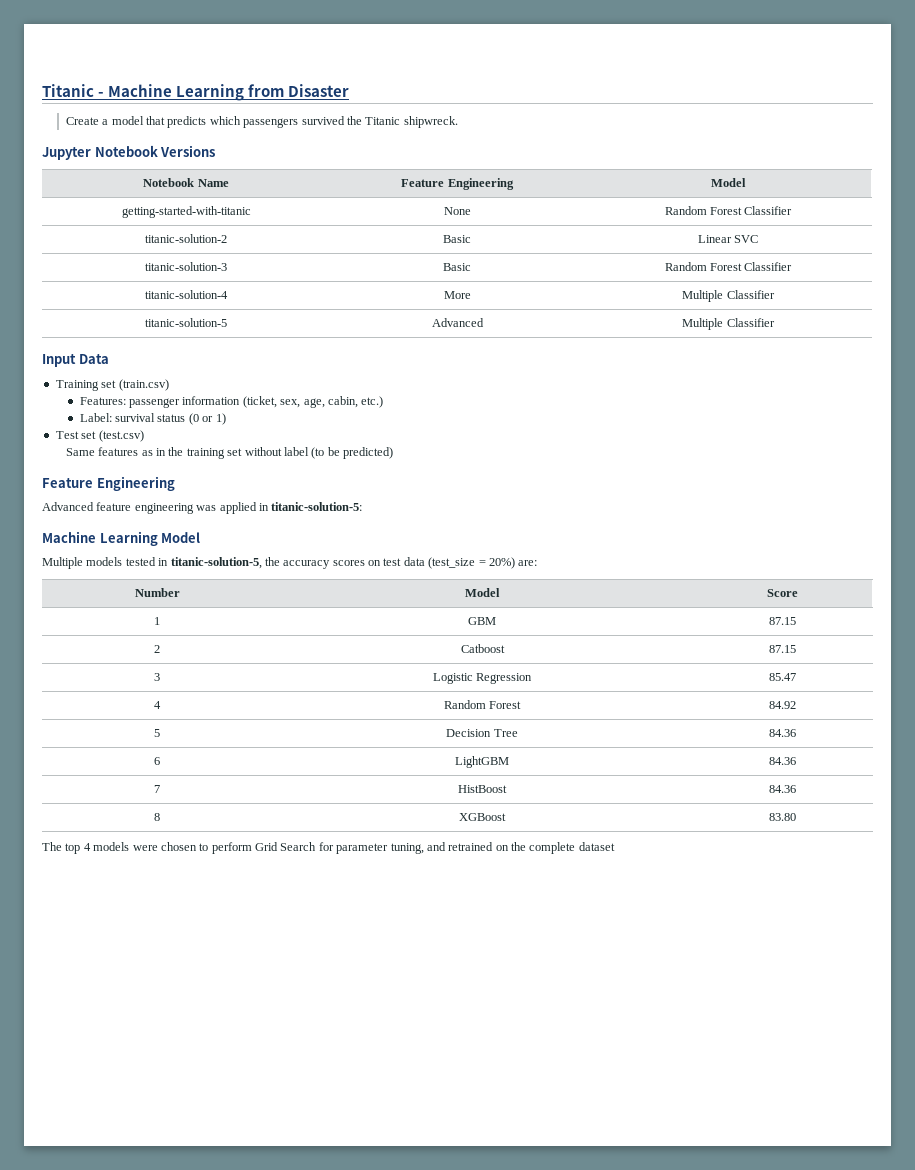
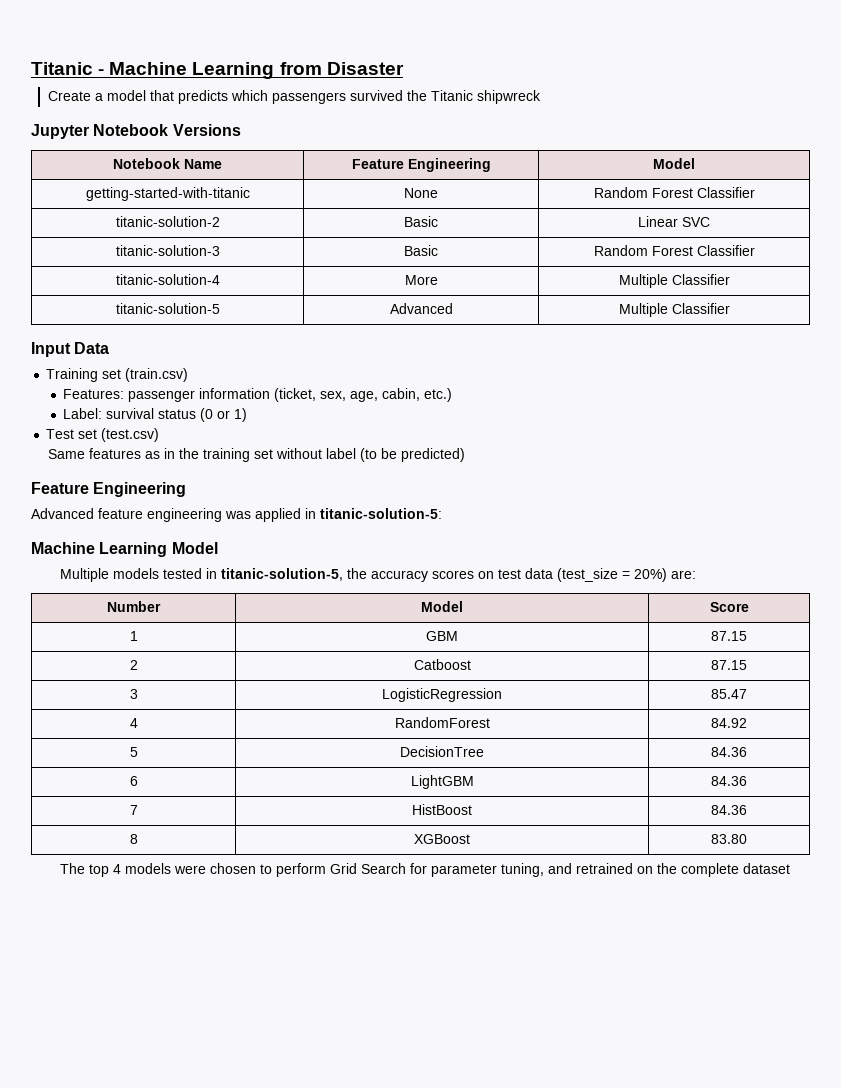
- Create a model that predicts which passengers survived the Titanic shipwreck.
+ Create a model that predicts which passengers survived the Titanic shipwreck
- 3 | Logistic Regression | 85.47
+ 3 | LogisticRegression | 85.47
- 4 | Random Forest | 84.92
+ 4 | RandomForest | 84.92
- 5 | Decision Tree | 84.36
+ 5 | DecisionTree | 84.36

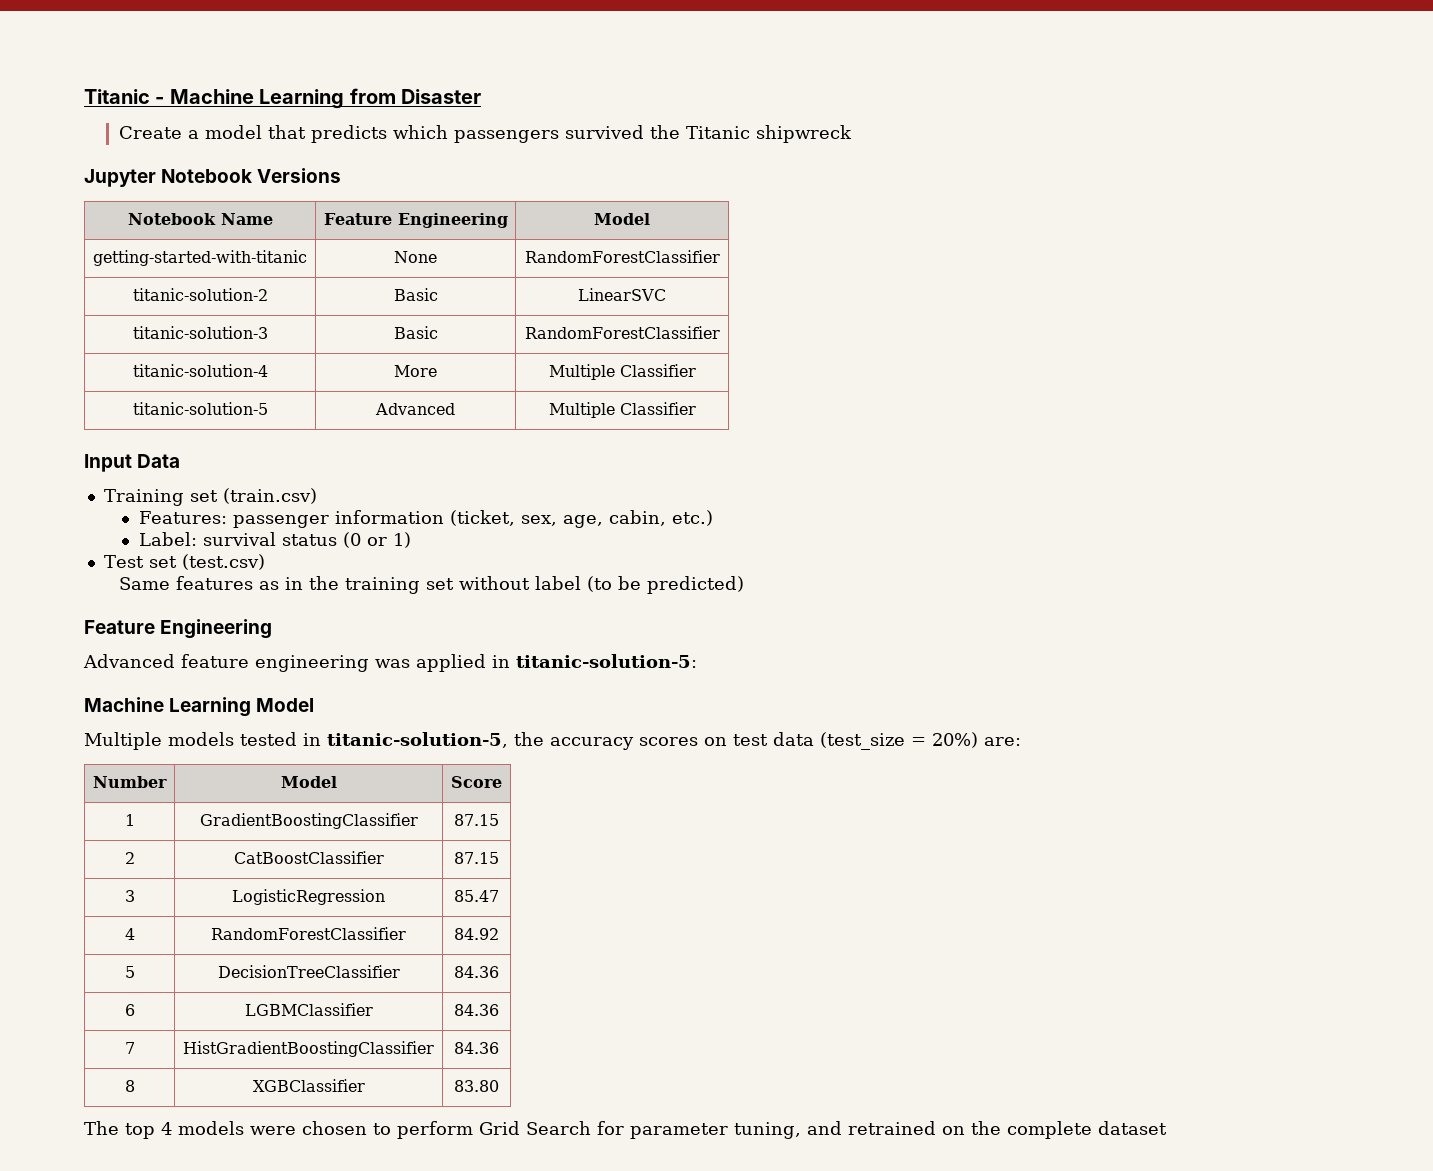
- getting-started-with-titanic | None | Random Forest Classifier
+ getting-started-with-titanic | None | RandomForestClassifier
- titanic-solution-2 | Basic | Linear SVC
+ titanic-solution-2 | Basic | LinearSVC
- titanic-solution-3 | Basic | Random Forest Classifier
+ titanic-solution-3 | Basic | RandomForestClassifier
- 1 | GBM | 87.15
+ 1 | GradientBoostingClassifier | 87.15
- 2 | Catboost | 87.15
+ 2 | CatBoostClassifier | 87.15
- 4 | RandomForest | 84.92
+ 4 | RandomForestClassifier | 84.92
- 5 | DecisionTree | 84.36
+ 5 | DecisionTreeClassifier | 84.36
- 6 | LightGBM | 84.36
+ 6 | LGBMClassifier | 84.36
- 7 | HistBoost | 84.36
+ 7 | HistGradientBoostingClassifier | 84.36
- 8 | XGBoost | 83.80
+ 8 | XGBClassifier | 83.80

